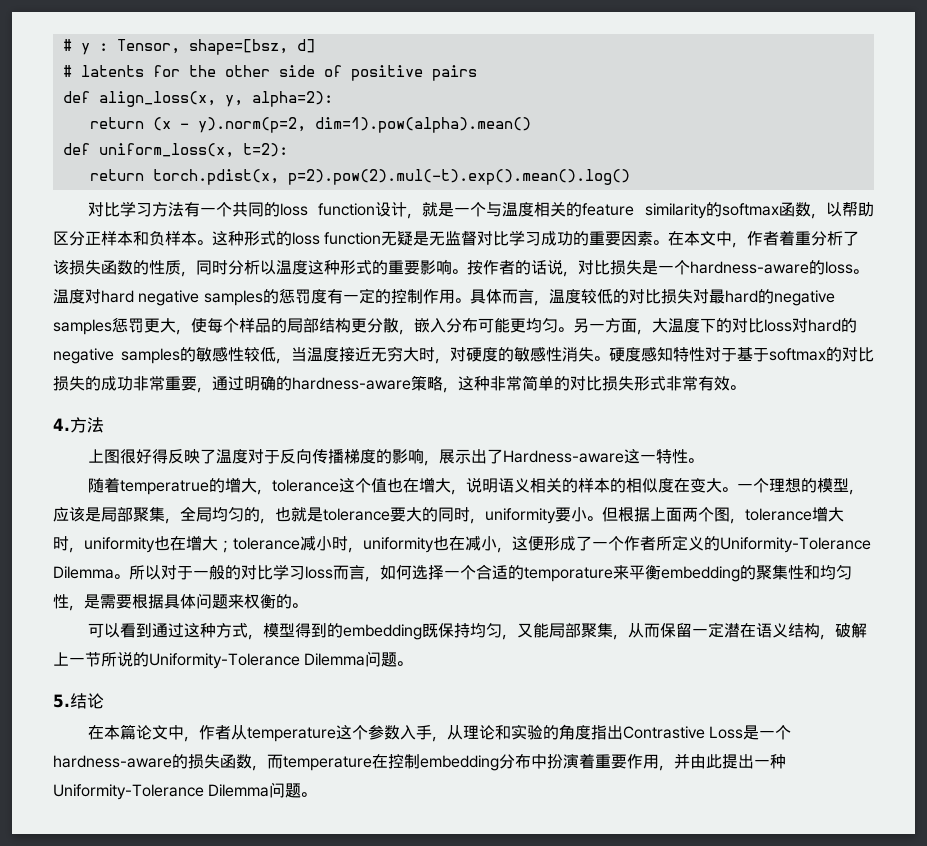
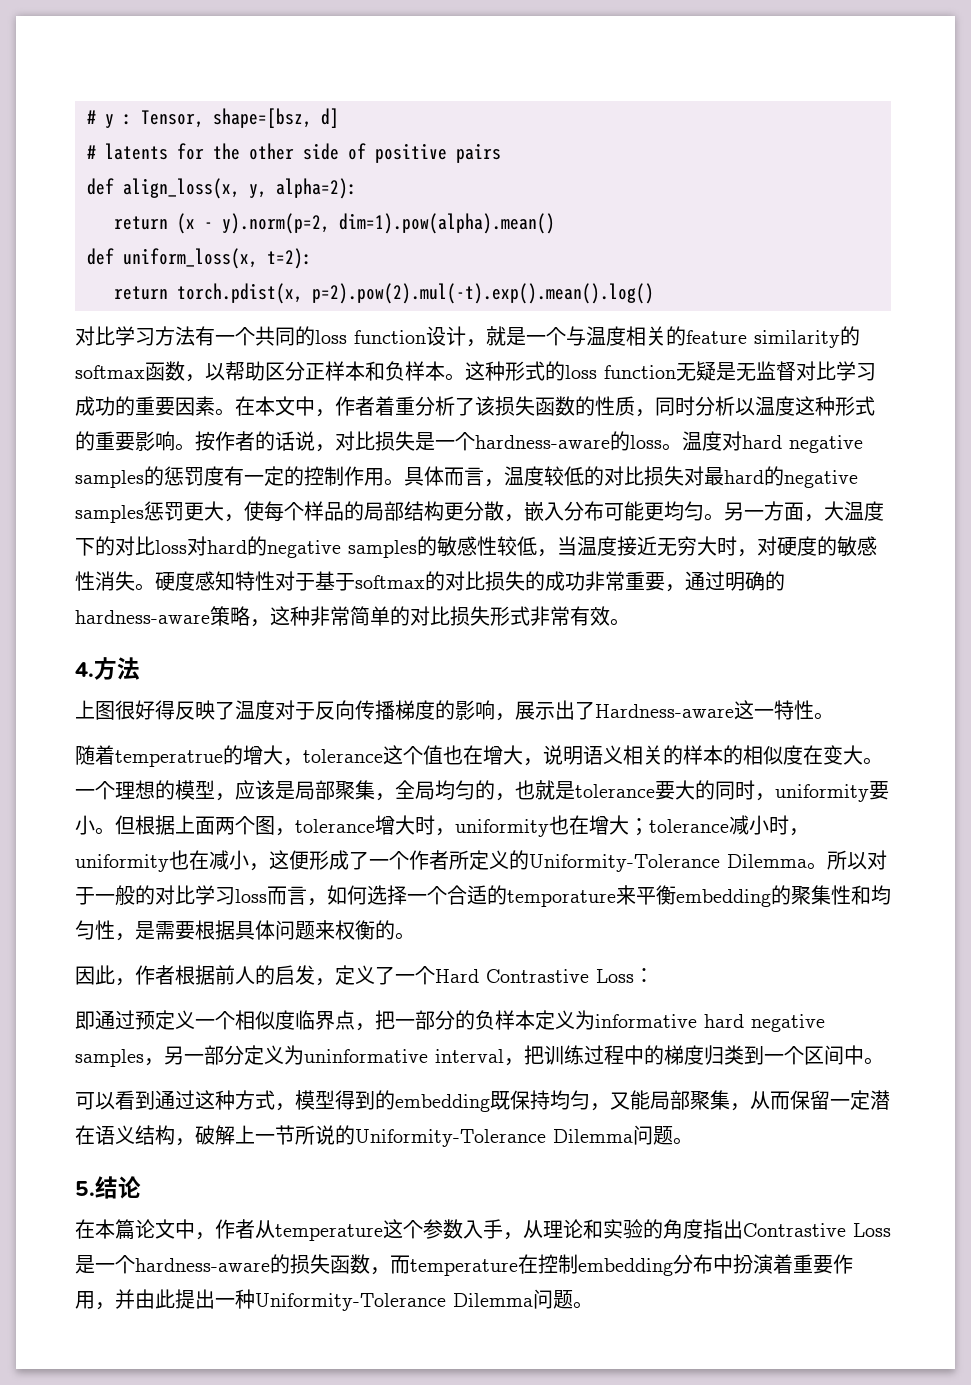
+ 因此，作者根据前人的启发，定义了一个Hard Contrastive Loss：
+ 即通过预定义一个相似度临界点，把一部分的负样本定义为informative hard negative samples，另一部分定义为uninformative interval，把训练过程中的梯度归类到一个区间中。

